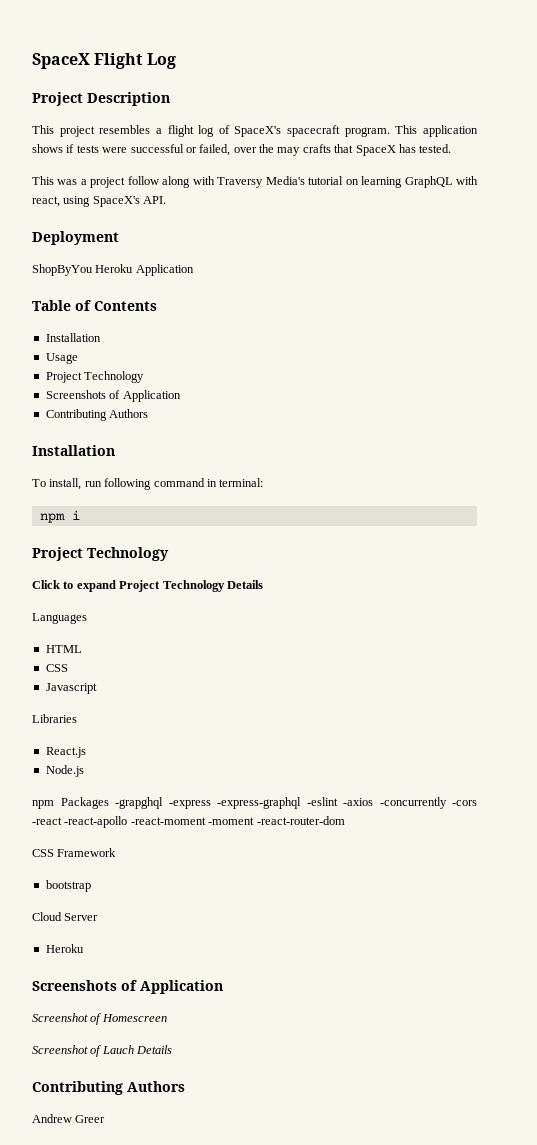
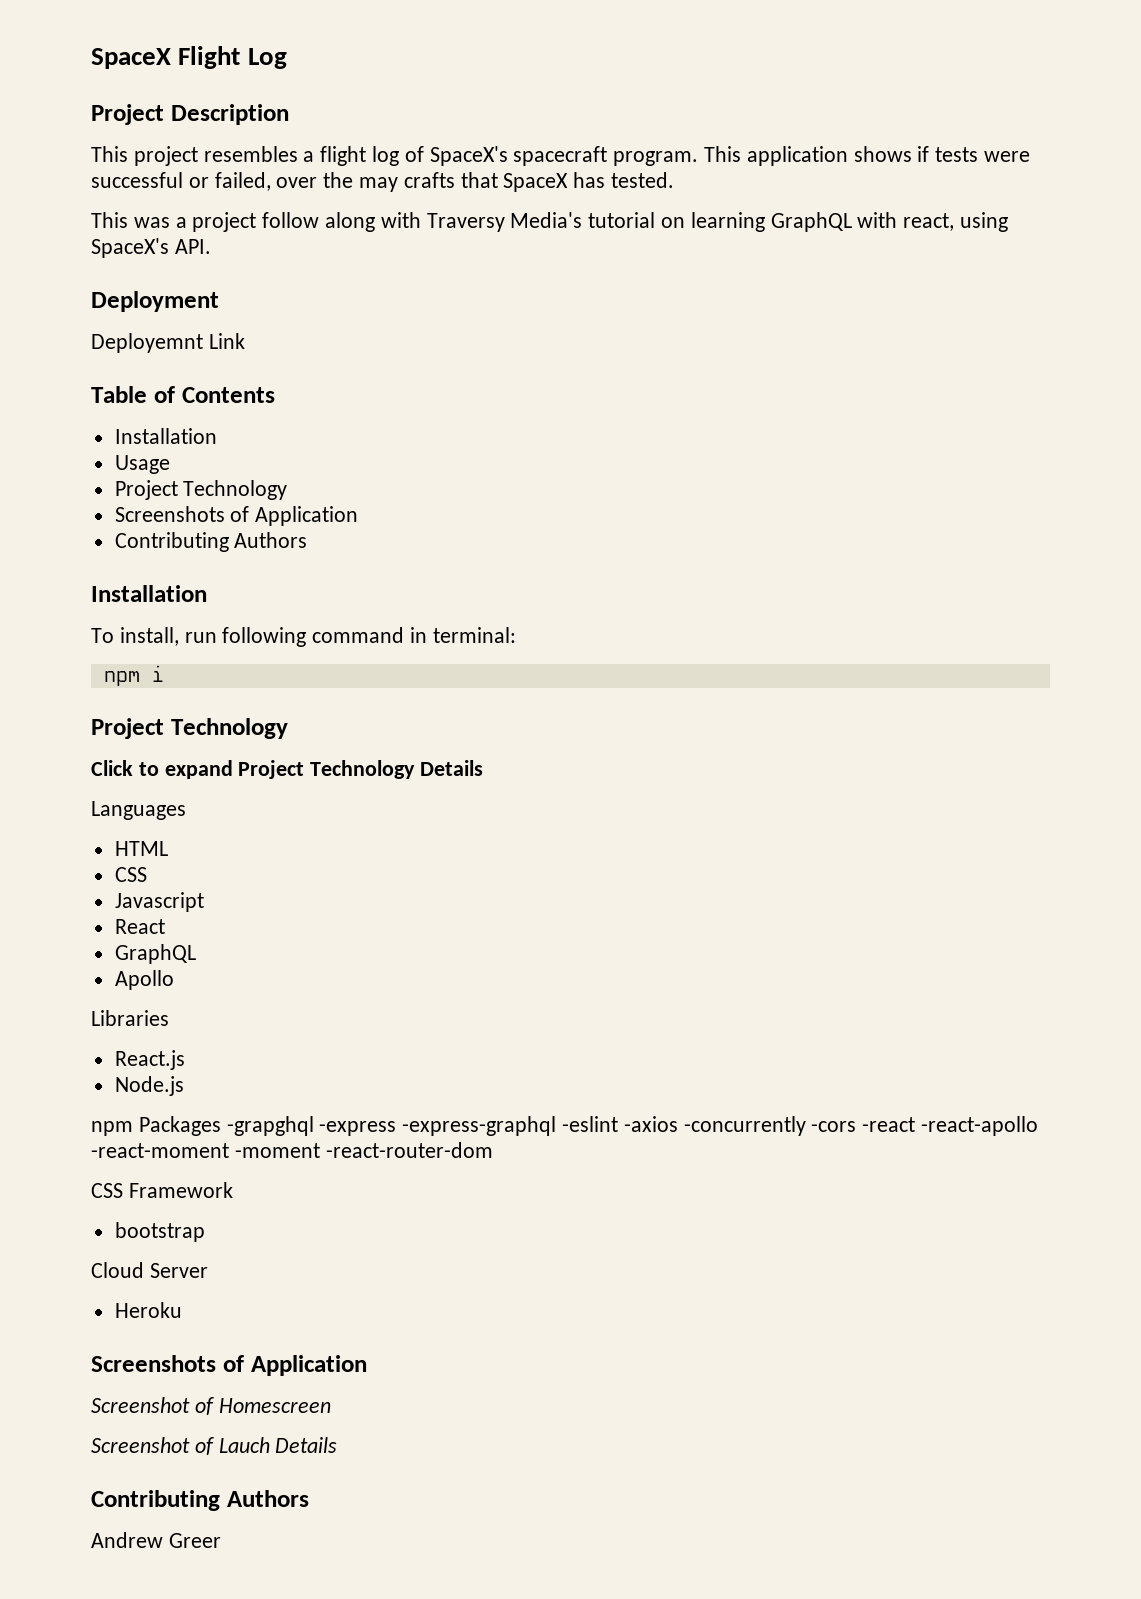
- ShopByYou Heroku Application
+ Deployemnt Link
+ React
+ GraphQL
+ Apollo

